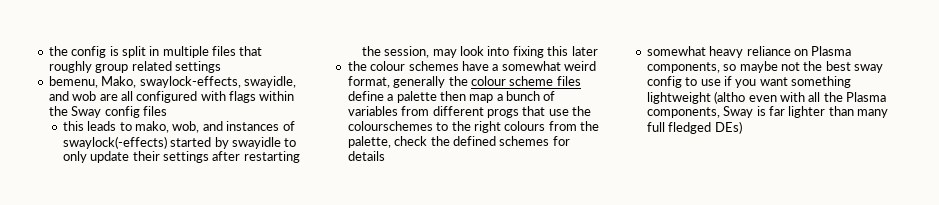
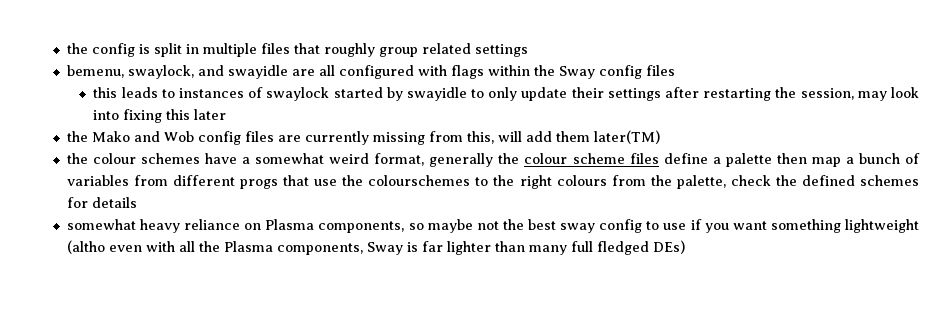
- bemenu, Mako, swaylock-effects, swayidle, and wob are all configured with flags within the Sway config files
+ bemenu, swaylock, and swayidle are all configured with flags within the Sway config files
- this leads to mako, wob, and instances of swaylock(-effects) started by swayidle to only update their settings after restarting the session, may look into fixing this later
+ this leads to instances of swaylock started by swayidle to only update their settings after restarting the session, may look into fixing this later
+ the Mako and Wob config files are currently missing from this, will add them later(TM)

